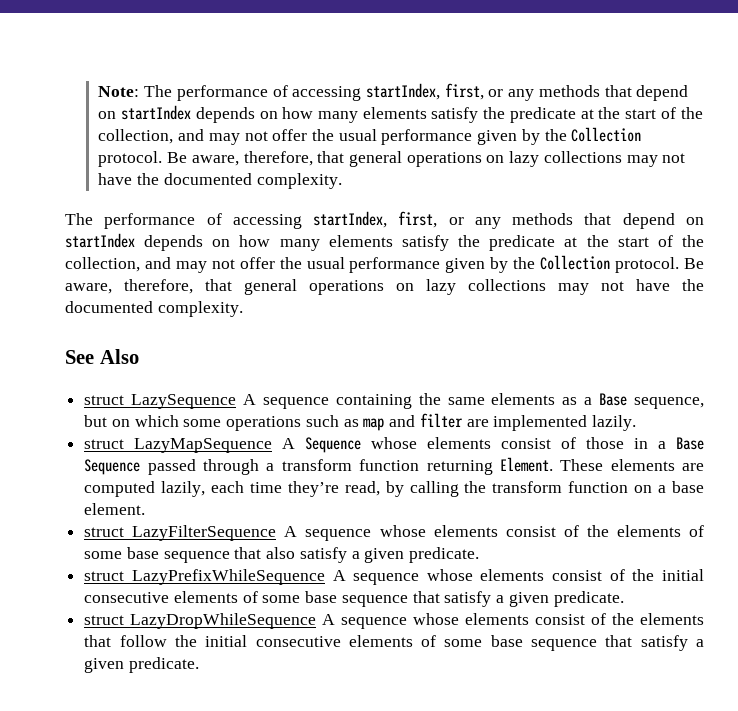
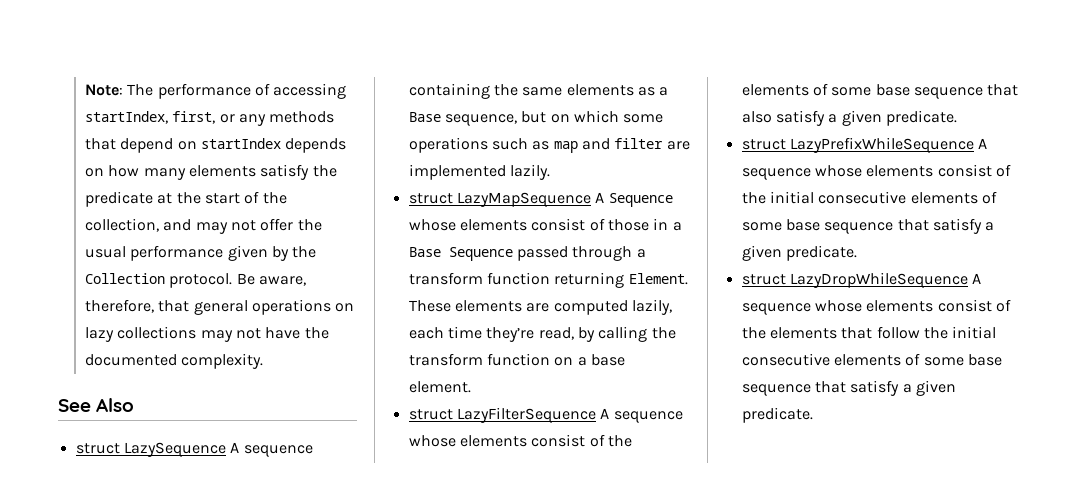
  Note: The performance of accessing startIndex, first, or any methods that depend on startIndex depends on how many elements satisfy the predicate at the start of the collection, and may not offer the usual performance given by the Collection protocol. Be aware, therefore, that general operations on lazy collections may not have the documented complexity.
- The performance of accessing startIndex, first, or any methods that depend on startIndex depends on how many elements satisfy the predicate at the start of the collection, and may not offer the usual performance given by the Collection protocol. Be aware, therefore, that general operations on lazy collections may not have the documented complexity.

